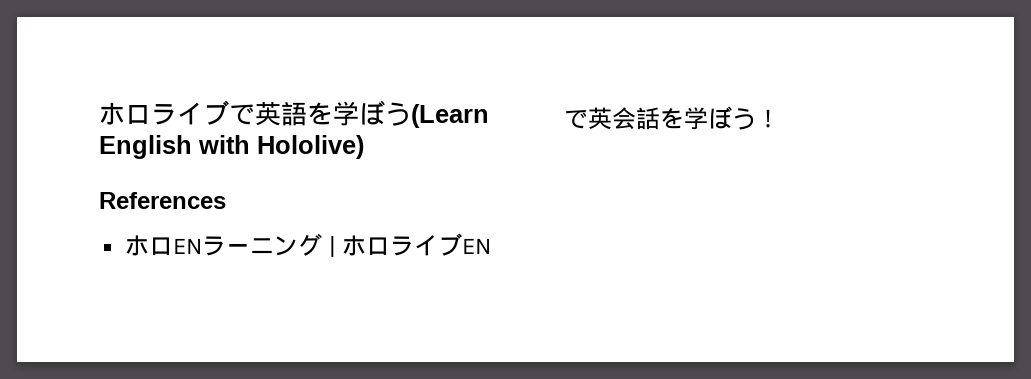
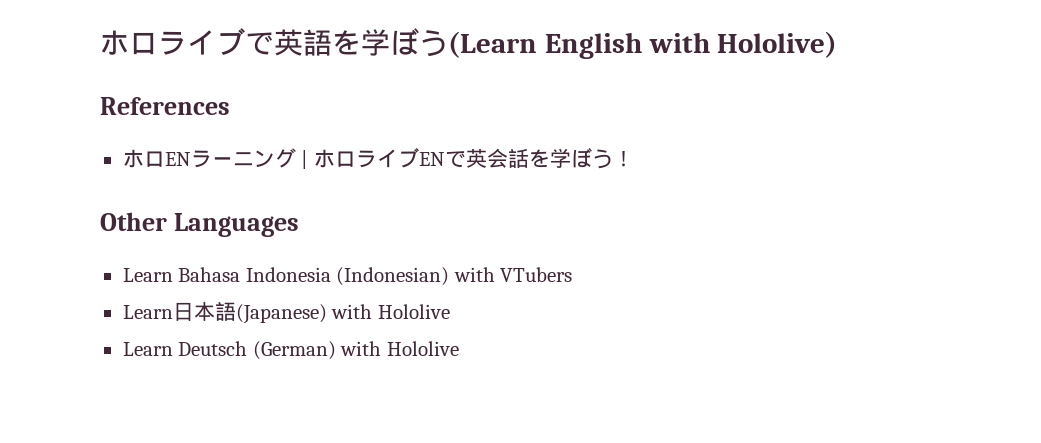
+ Other Languages
+ Learn Bahasa Indonesia (Indonesian) with VTubers
+ Learn日本語(Japanese) with Hololive
+ Learn Deutsch (German) with Hololive

